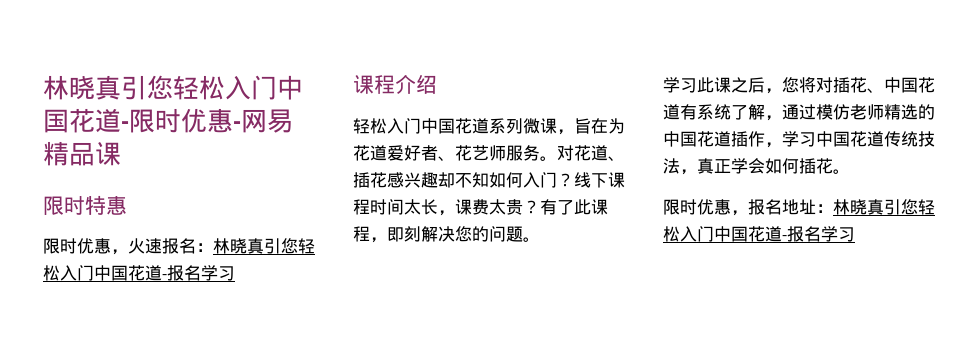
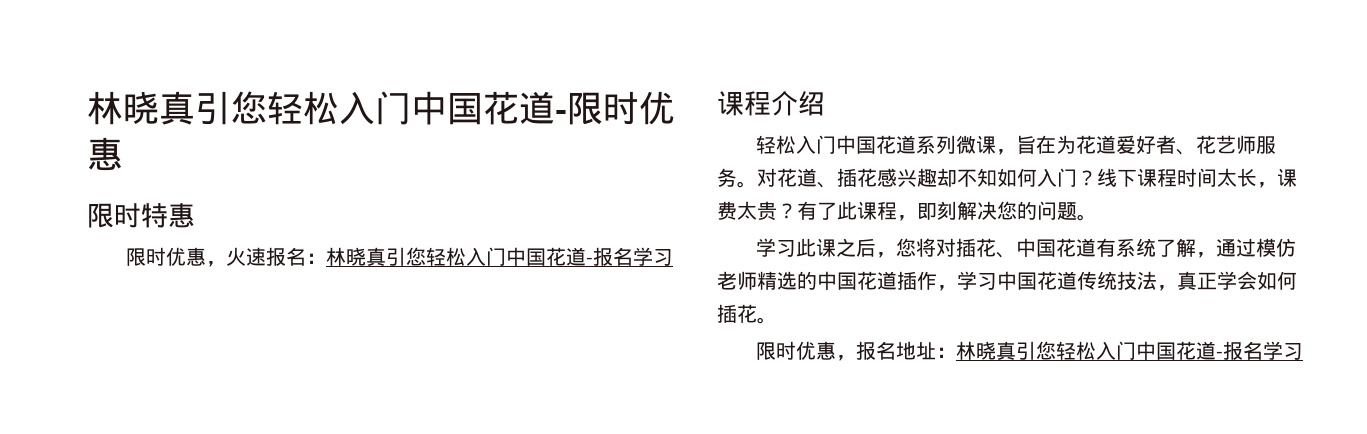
- 林晓真引您轻松入门中国花道-限时优惠-网易精品课
+ 林晓真引您轻松入门中国花道-限时优惠

